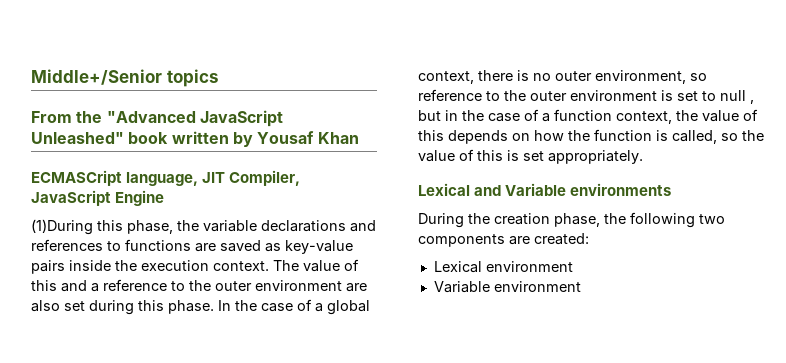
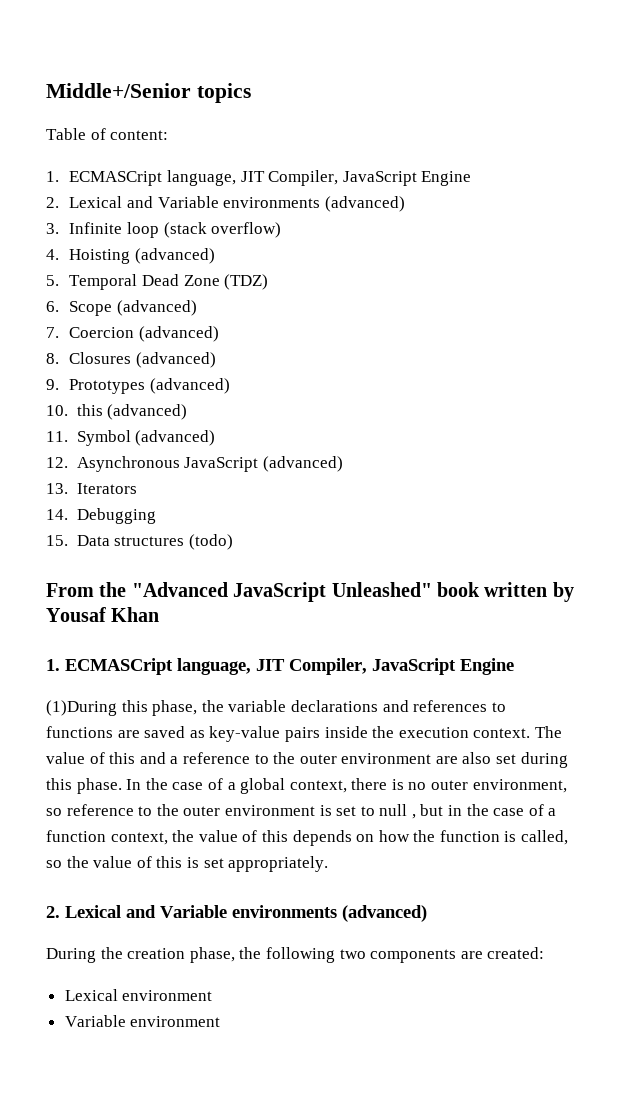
+ Table of content:
+ 1. ECMASCript language, JIT Compiler, JavaScript Engine
+ 2. Lexical and Variable environments (advanced)
+ 3. Infinite loop (stack overflow)
+ 4. Hoisting (advanced)
+ 5. Temporal Dead Zone (TDZ)
+ 6. Scope (advanced)
+ 7. Coercion (advanced)
+ 8. Closures (advanced)
+ 9. Prototypes (advanced)
+ 10. this (advanced)
+ 11. Symbol (advanced)
+ 12. Asynchronous JavaScript (advanced)
+ 13. Iterators
+ 14. Debugging
+ 15. Data structures (todo)
  From the "Advanced JavaScript Unleashed" book written by Yousaf Khan
- ECMASCript language, JIT Compiler, JavaScript Engine
+ 1. ECMASCript language, JIT Compiler, JavaScript Engine
  In the case of a global context, there is no outer environment, so reference to the outer environment is set to null , but in the case of a function context, the value of this depends on how the function is called, so the value of this is set appropriately.
- Lexical and Variable environments
+ 2. Lexical and Variable environments (advanced)

